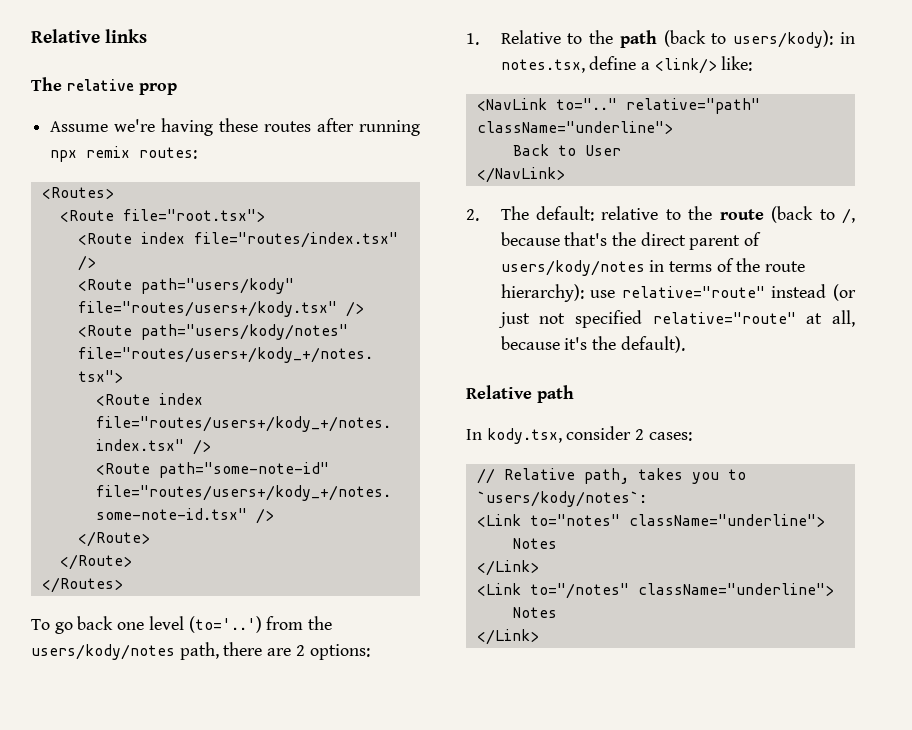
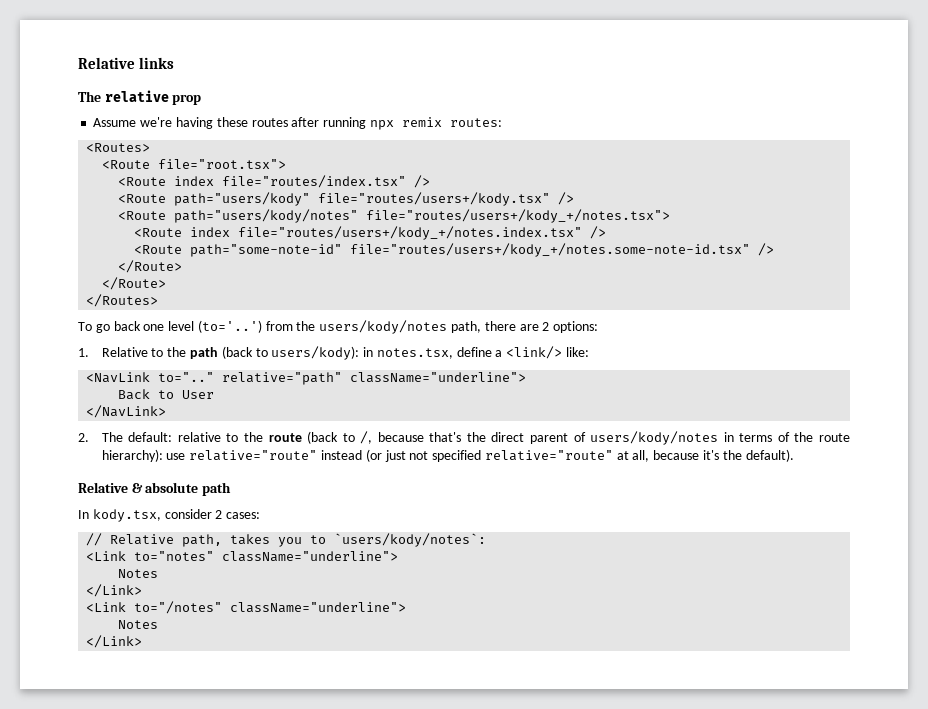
- Relative path
+ Relative & absolute path

